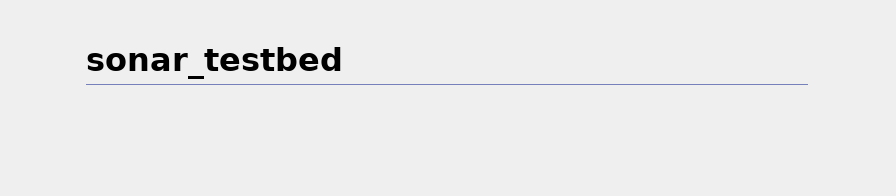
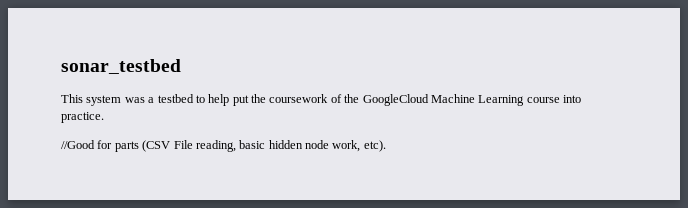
+ This system was a testbed to help put the coursework of the GoogleCloud Machine Learning course into practice.
+ //Good for parts (CSV File reading, basic hidden node work, etc).

